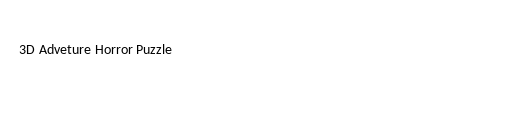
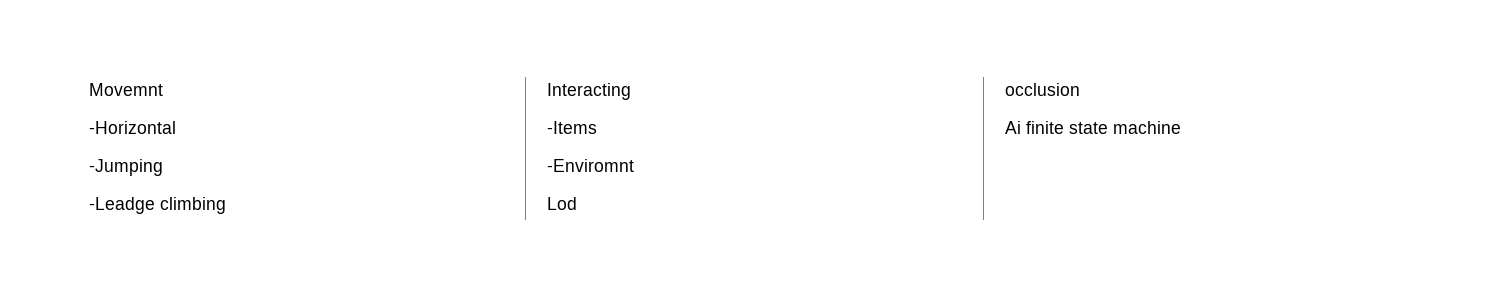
- 3D Adveture Horror Puzzle
+ Movemnt
+ -Horizontal
+ -Jumping
+ -Leadge climbing
+ Interacting
+ -Items
+ -Enviromnt
+ Lod
+ occlusion
+ Ai finite state machine

